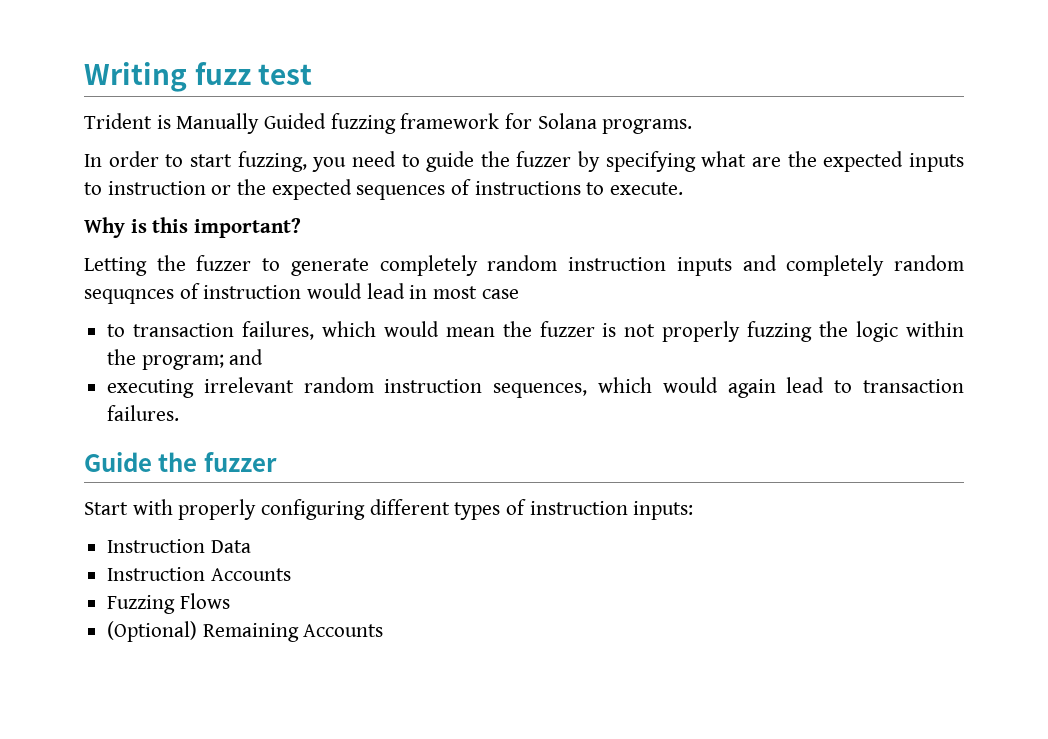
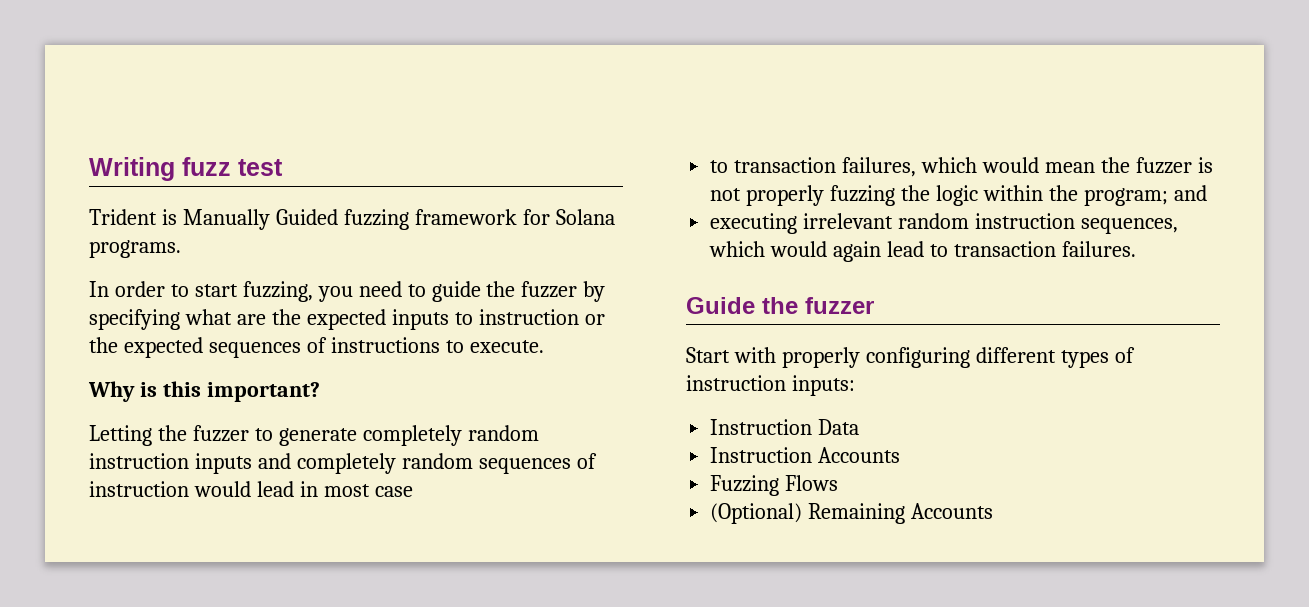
- Letting the fuzzer to generate completely random instruction inputs and completely random sequqnces of instruction would lead in most case
+ Letting the fuzzer to generate completely random instruction inputs and completely random sequences of instruction would lead in most case

